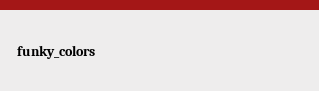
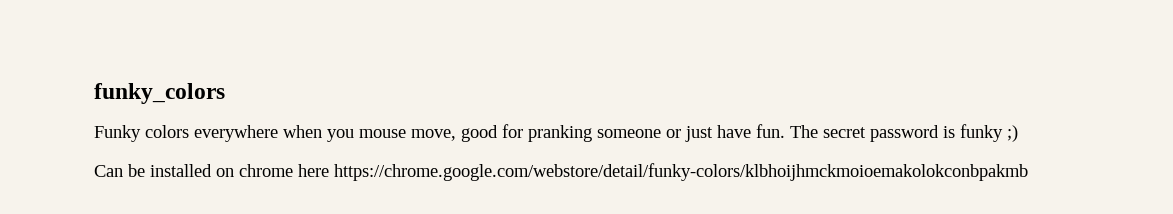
+ Funky colors everywhere when you mouse move, good for pranking someone or just have fun. The secret password is funky ;)
+ Can be installed on chrome here https://chrome.google.com/webstore/detail/funky-colors/klbhoijhmckmoioemakolokconbpakmb

